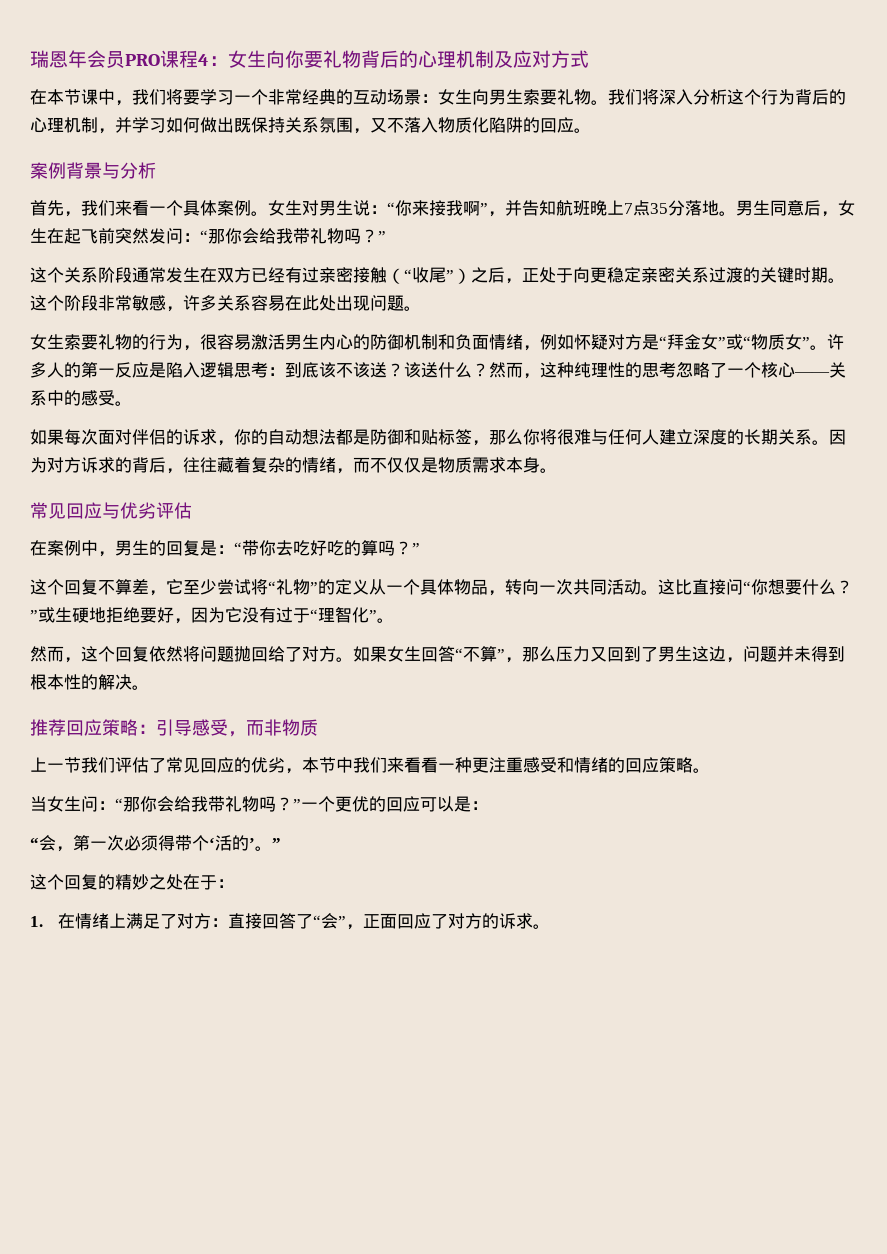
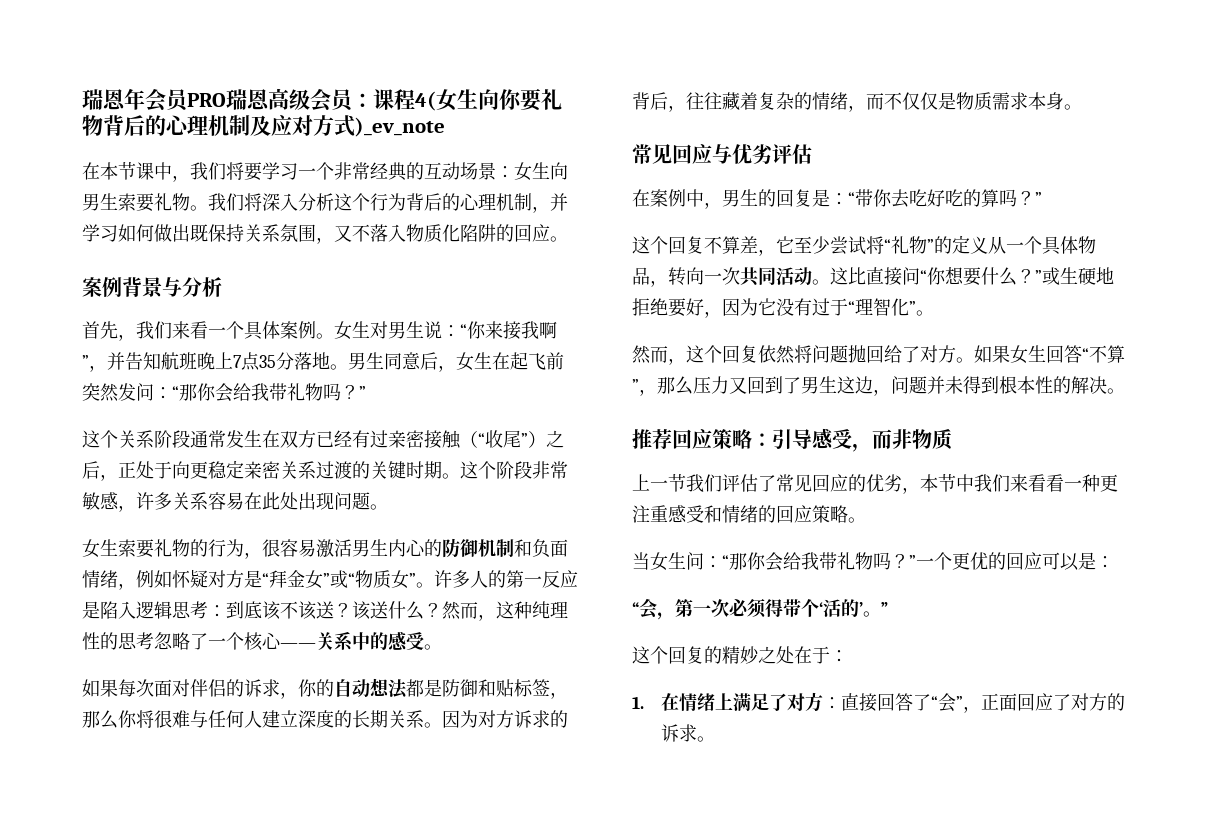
- 瑞恩年会员PRO课程4：女生向你要礼物背后的心理机制及应对方式
+ 瑞恩年会员PRO瑞恩高级会员：课程4(女生向你要礼物背后的心理机制及应对方式)_ev_note

